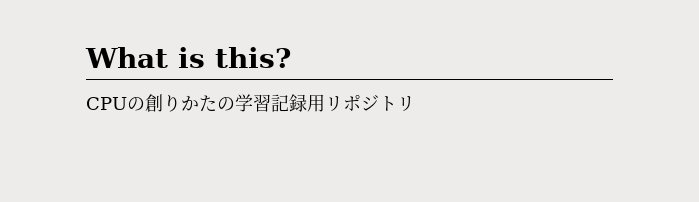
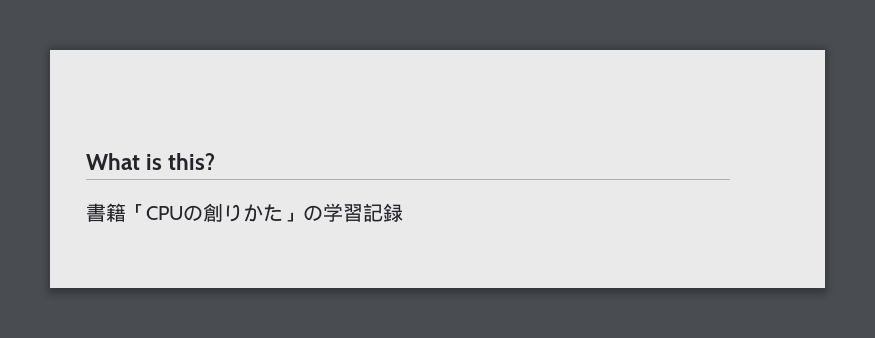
- CPUの創りかたの学習記録用リポジトリ
+ 書籍「CPUの創りかた」の学習記録

